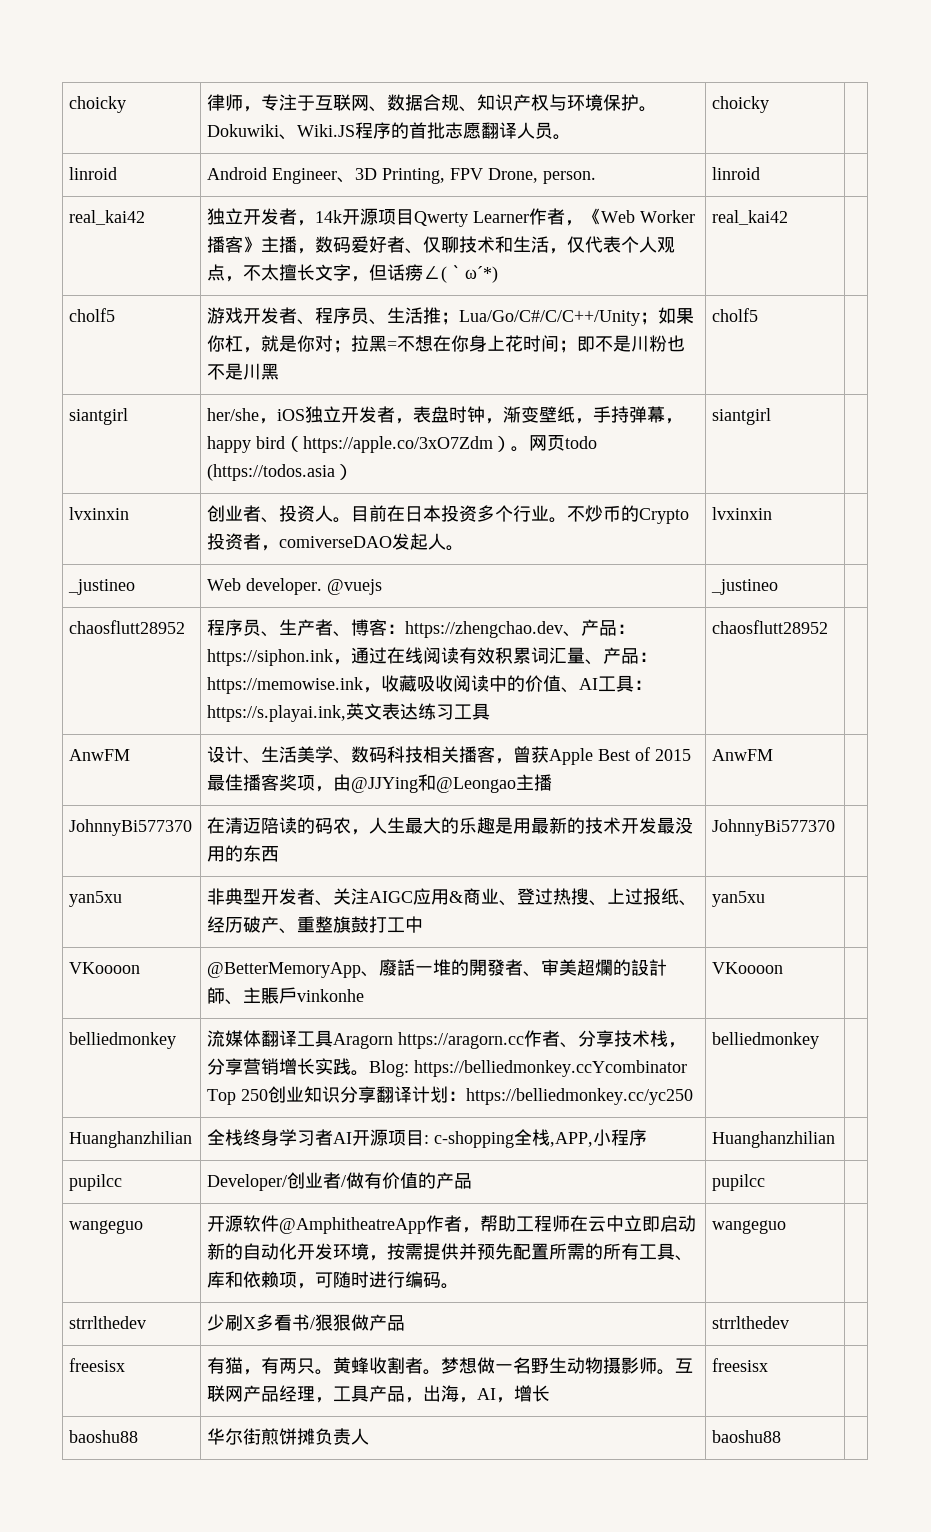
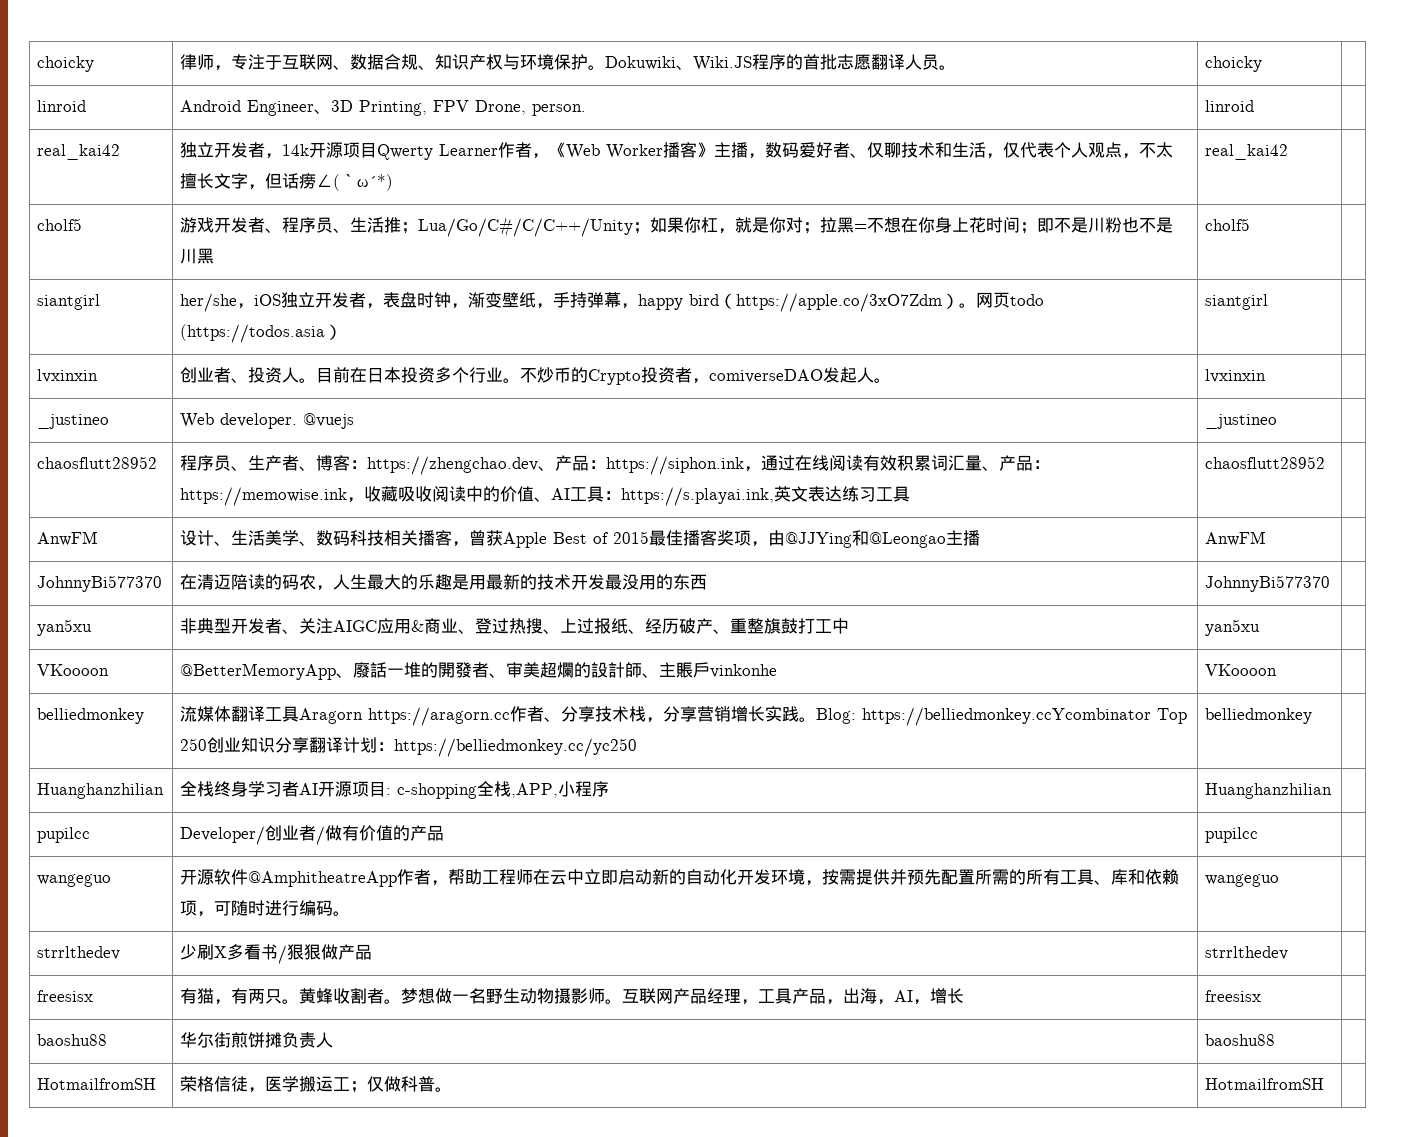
+ HotmailfromSH | 荣格信徒，医学搬运工；仅做科普。 | HotmailfromSH |

